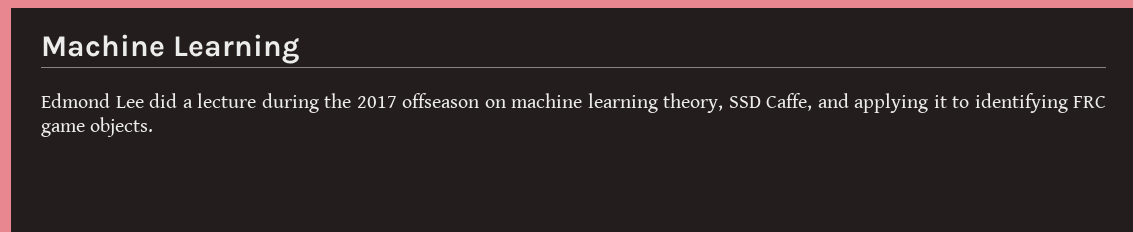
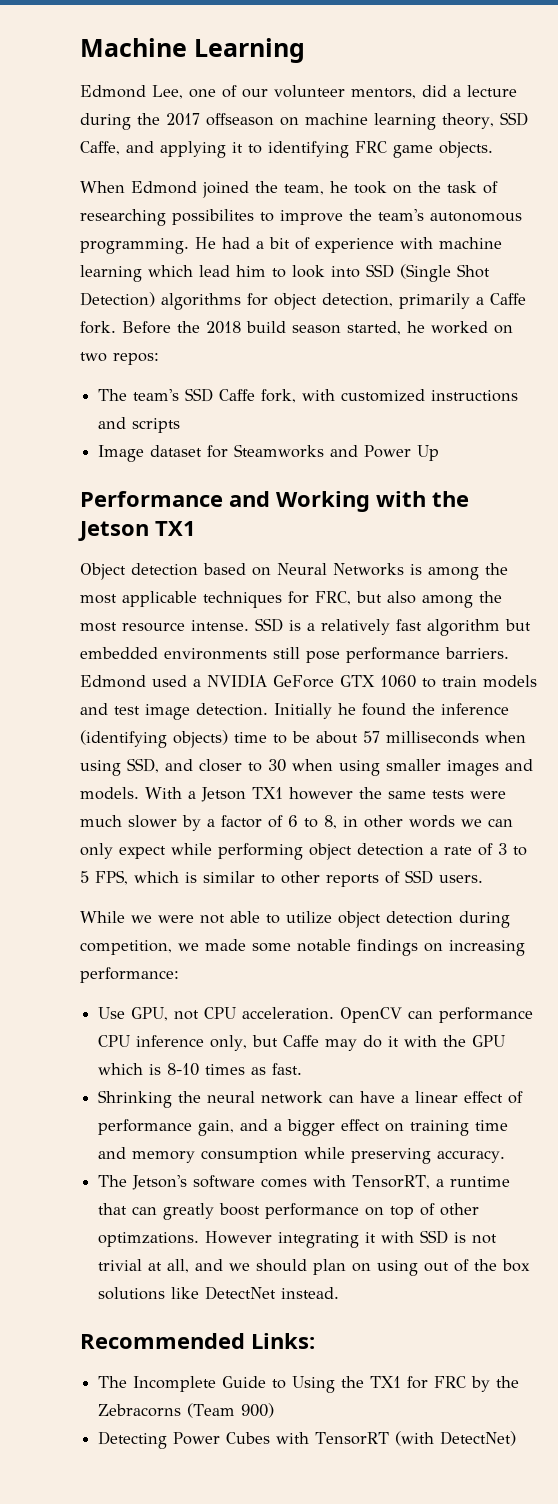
- Edmond Lee did a lecture during the 2017 offseason on machine learning theory, SSD Caffe, and applying it to identifying FRC game objects.
+ Edmond Lee, one of our volunteer mentors, did a lecture during the 2017 offseason on machine learning theory, SSD Caffe, and applying it to identifying FRC game objects.
+ When Edmond joined the team, he took on the task of researching possibilites to improve the team's autonomous programming. He had a bit of experience with machine learning which lead him to look into SSD (Single Shot Detection) algorithms for object detection, primarily a Caffe fork. Before the 2018 build season started, he worked on two repos:
+ The team's SSD Caffe fork, with customized instructions and scripts
+ Image dataset for Steamworks and Power Up
+ Performance and Working with the Jetson TX1
+ Object detection based on Neural Networks is among the most applicable techniques for FRC, but also among the most resource intense. SSD is a relatively fast algorithm but embedded environments still pose performance barriers. Edmond used a NVIDIA GeForce GTX 1060 to train models and test image detection. Initially he found the inference (identifying objects) time to be about 57 milliseconds when using SSD, and closer to 30 when using smaller images and models. With a Jetson TX1 however the same tests were much slower by a factor of 6 to 8, in other words we can only expect while performing object detection a rate of 3 to 5 FPS, which is similar to other reports of SSD users.
+ While we were not able to utilize object detection during competition, we made some notable findings on increasing performance:
+ Use GPU, not CPU acceleration. OpenCV can performance CPU inference only, but Caffe may do it with the GPU which is 8-10 times as fast.
+ Shrinking the neural network can have a linear effect of performance gain, and a bigger effect on training time and memory consumption while preserving accuracy.
+ The Jetson's software comes with TensorRT, a runtime that can greatly boost performance on top of other optimzations. However integrating it with SSD is not trivial at all, and we should plan on using out of the box solutions like DetectNet instead.
+ Recommended Links:
+ The Incomplete Guide to Using the TX1 for FRC by the Zebracorns (Team 900)
+ Detecting Power Cubes with TensorRT (with DetectNet)

